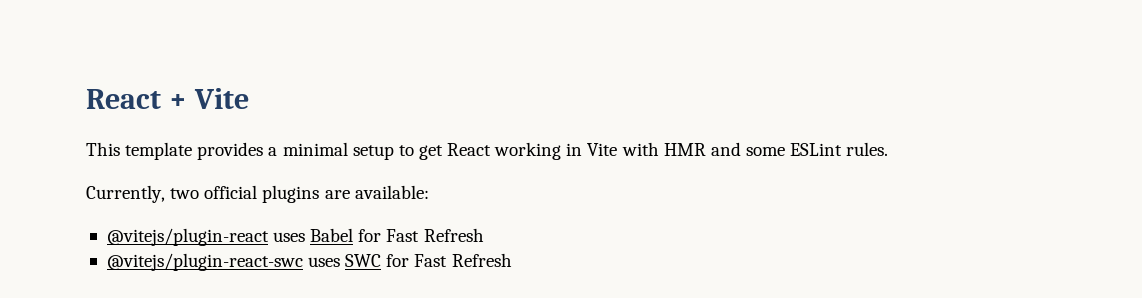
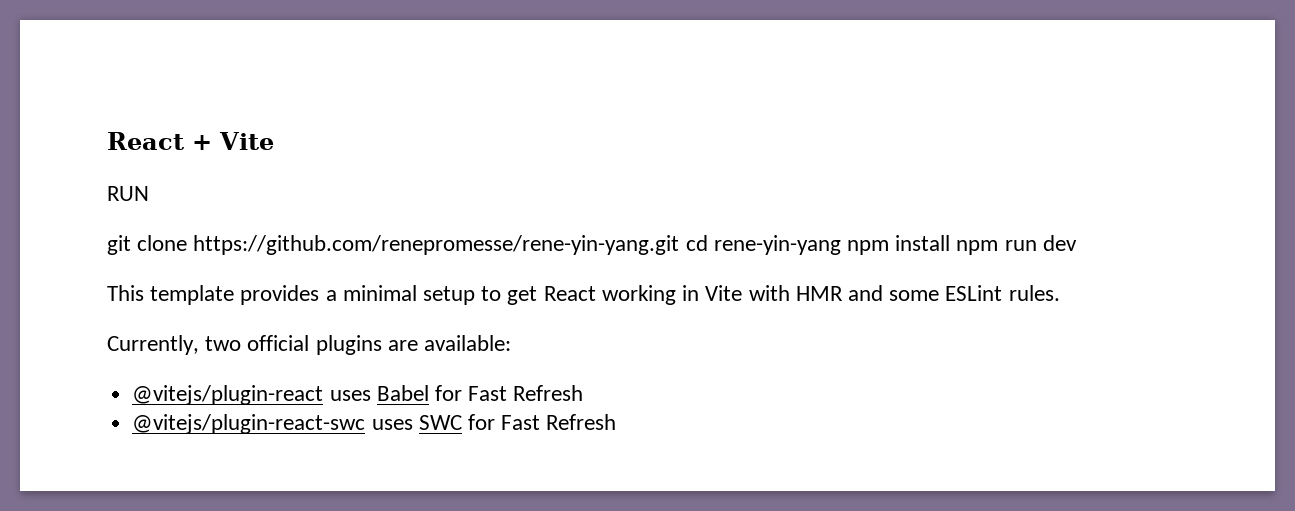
+ RUN
+ git clone https://github.com/renepromesse/rene-yin-yang.git cd rene-yin-yang npm install npm run dev

